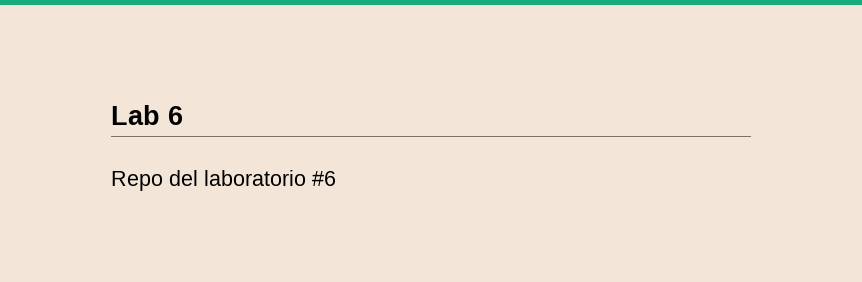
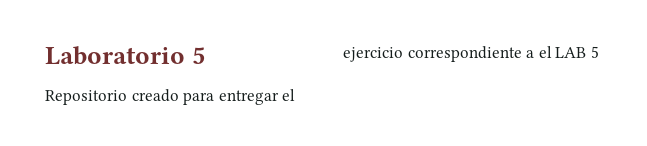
- Lab 6
- Repo del laboratorio #6
+ Laboratorio 5
+ Repositorio creado para entregar el ejercicio correspondiente a el LAB 5

